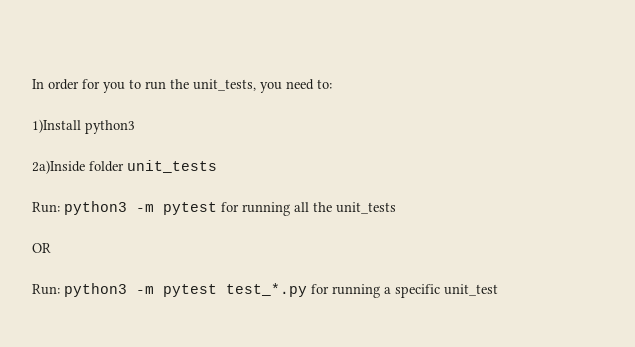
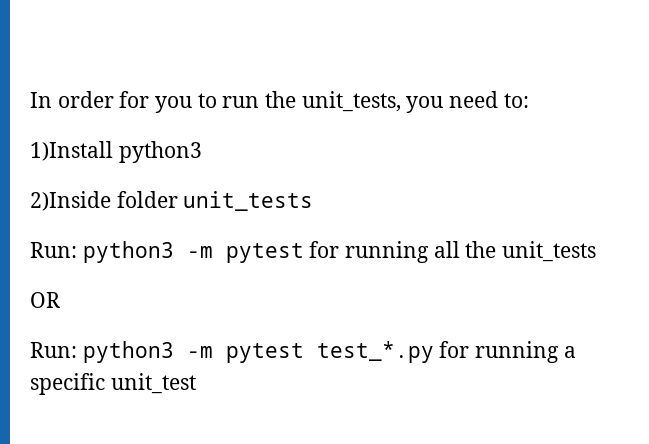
- 2a)Inside folder unit_tests
+ 2)Inside folder unit_tests

